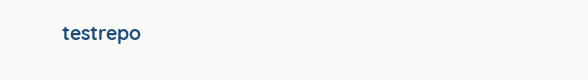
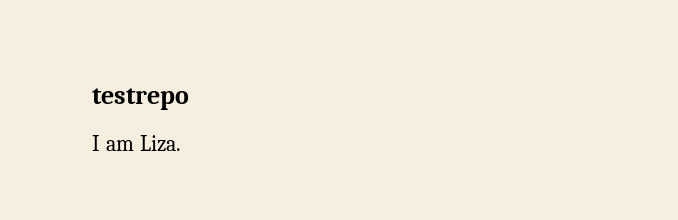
+ I am Liza.

